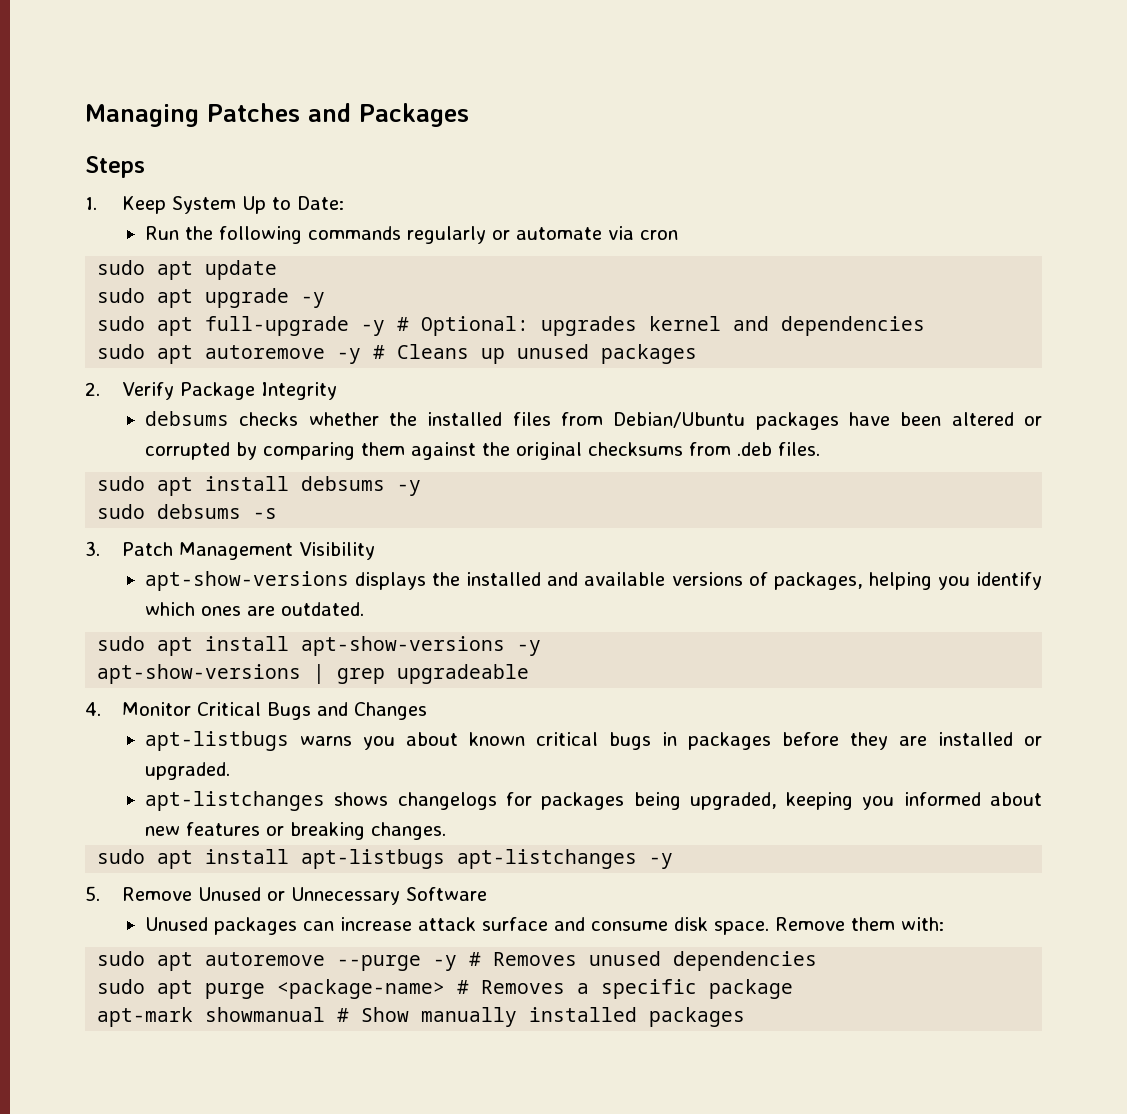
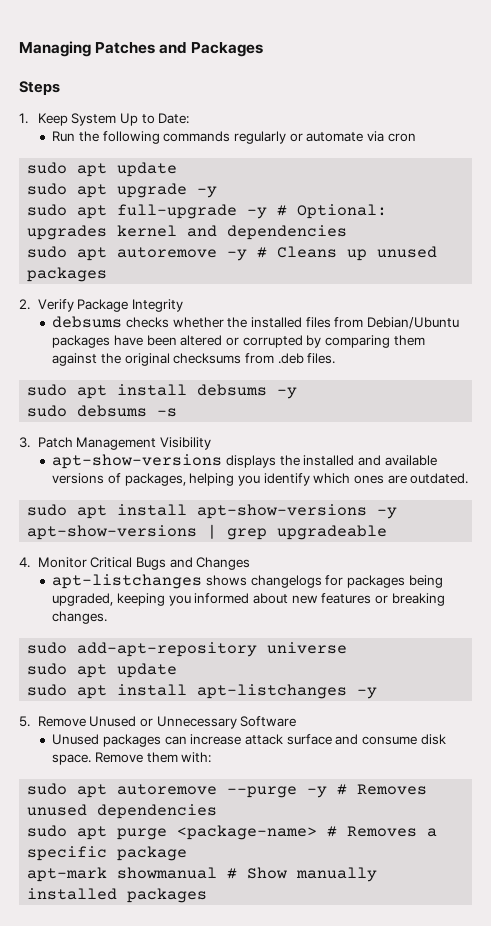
- apt-listbugs warns you about known critical bugs in packages before they are installed or upgraded.
- sudo apt install apt-listbugs apt-listchanges -y
+ sudo add-apt-repository universe
+ sudo apt update
+ sudo apt install apt-listchanges -y

